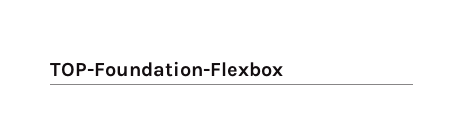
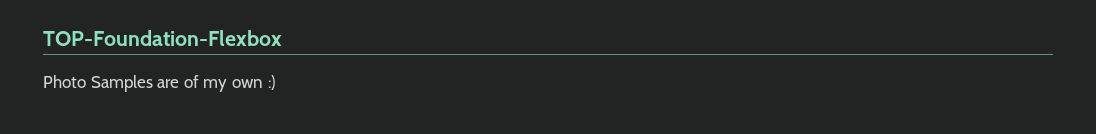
+ Photo Samples are of my own :)

